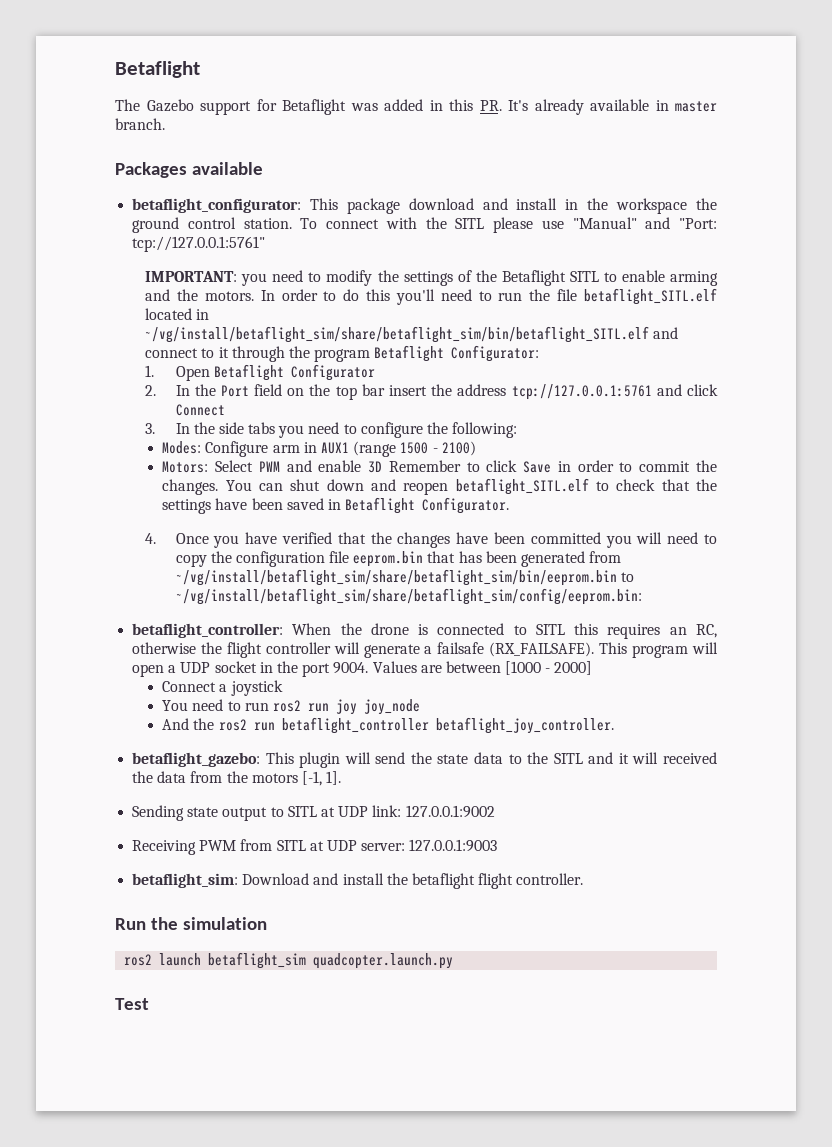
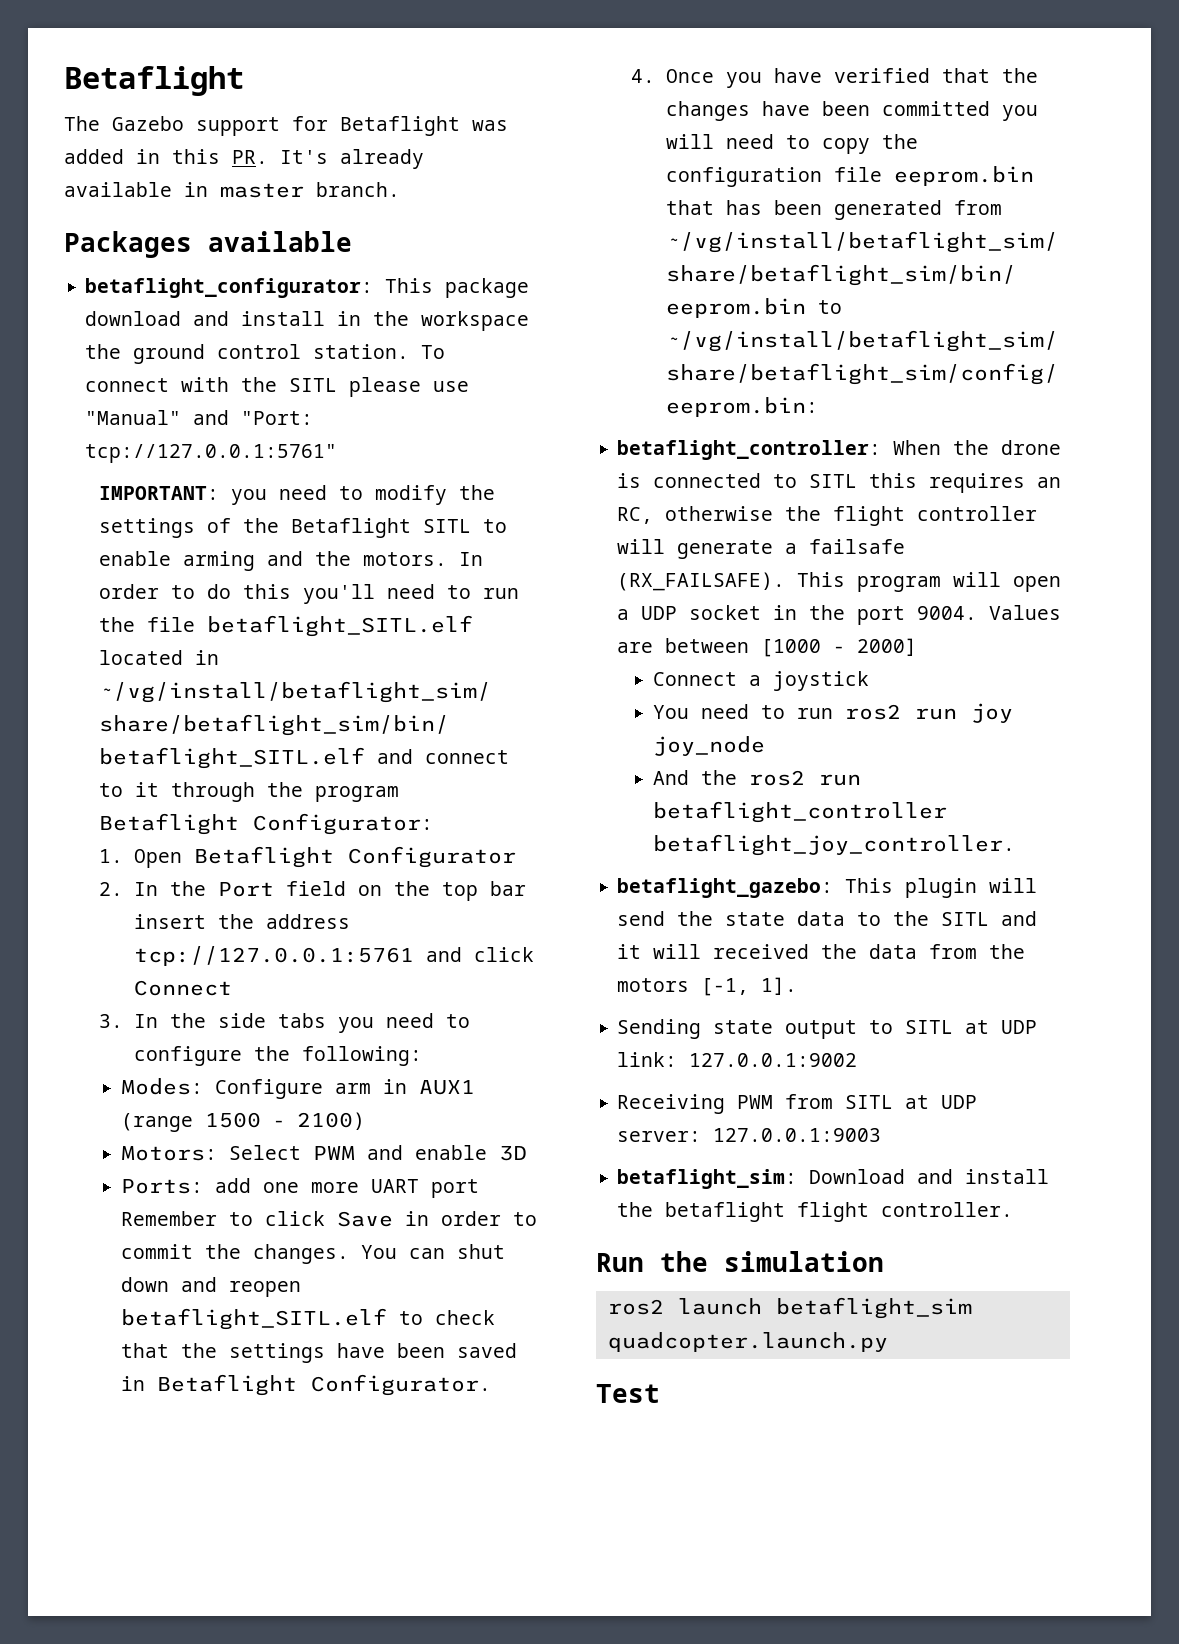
- Motors: Select PWM and enable 3D Remember to click Save in order to commit the changes.
+ Motors: Select PWM and enable 3D
+ Ports: add one more UART port Remember to click Save in order to commit the changes.

